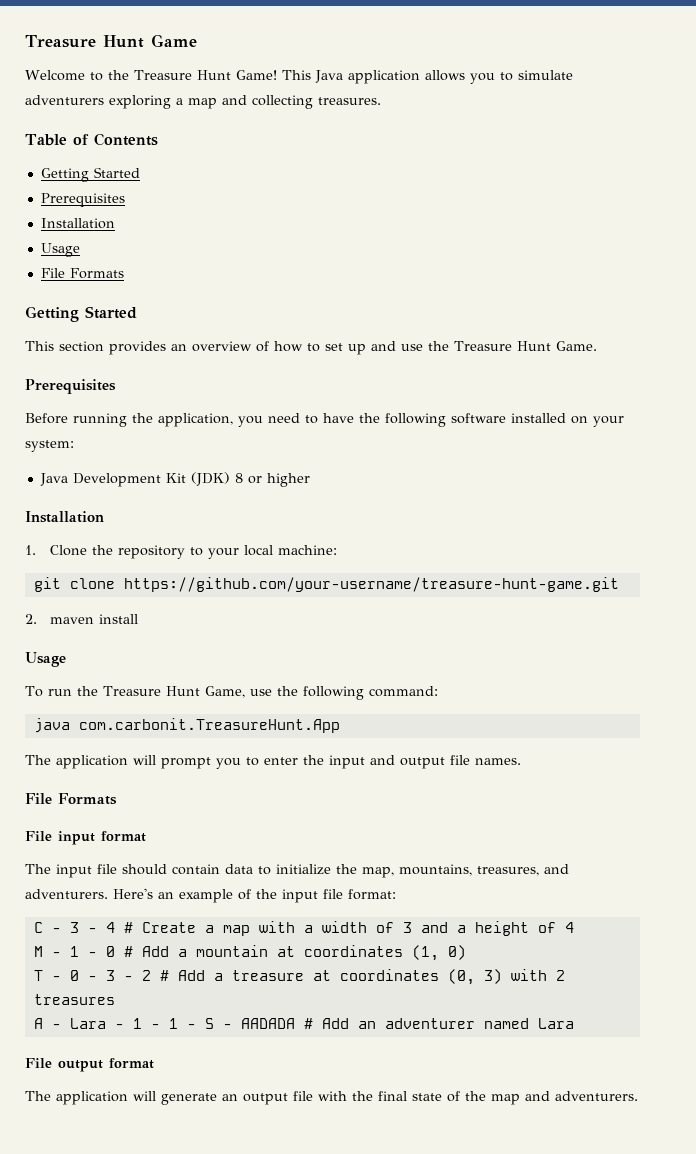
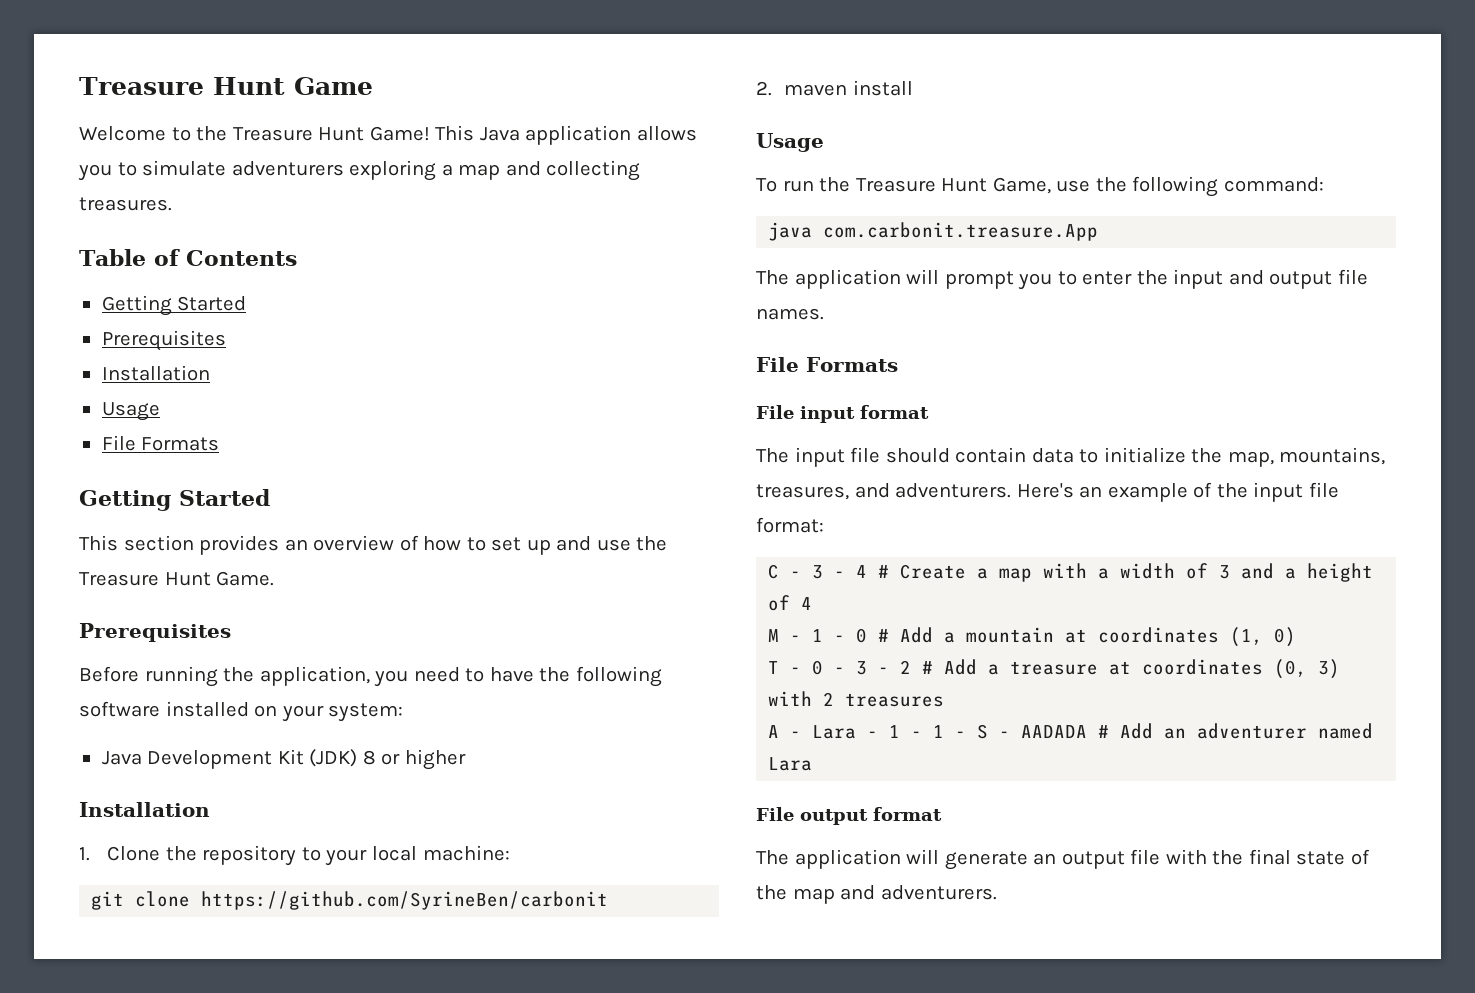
- git clone https://github.com/your-username/treasure-hunt-game.git
+ git clone https://github.com/SyrineBen/carbonit
- java com.carbonit.TreasureHunt.App
+ java com.carbonit.treasure.App

